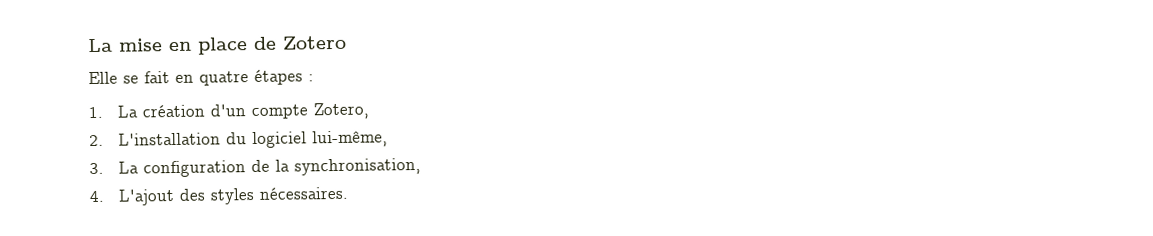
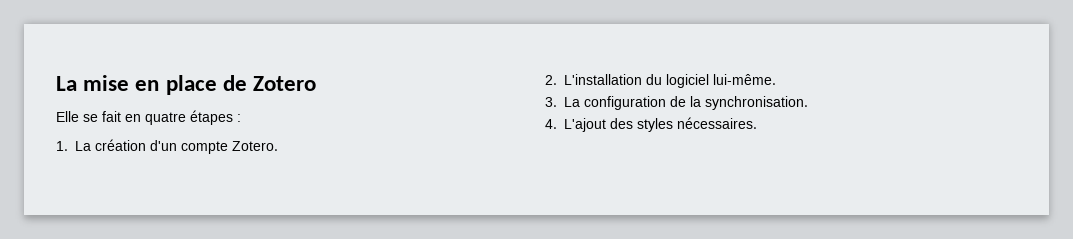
- 1. La création d'un compte Zotero,
+ 1. La création d'un compte Zotero.
- 2. L'installation du logiciel lui-même,
+ 2. L'installation du logiciel lui-même.
- 3. La configuration de la synchronisation,
+ 3. La configuration de la synchronisation.

